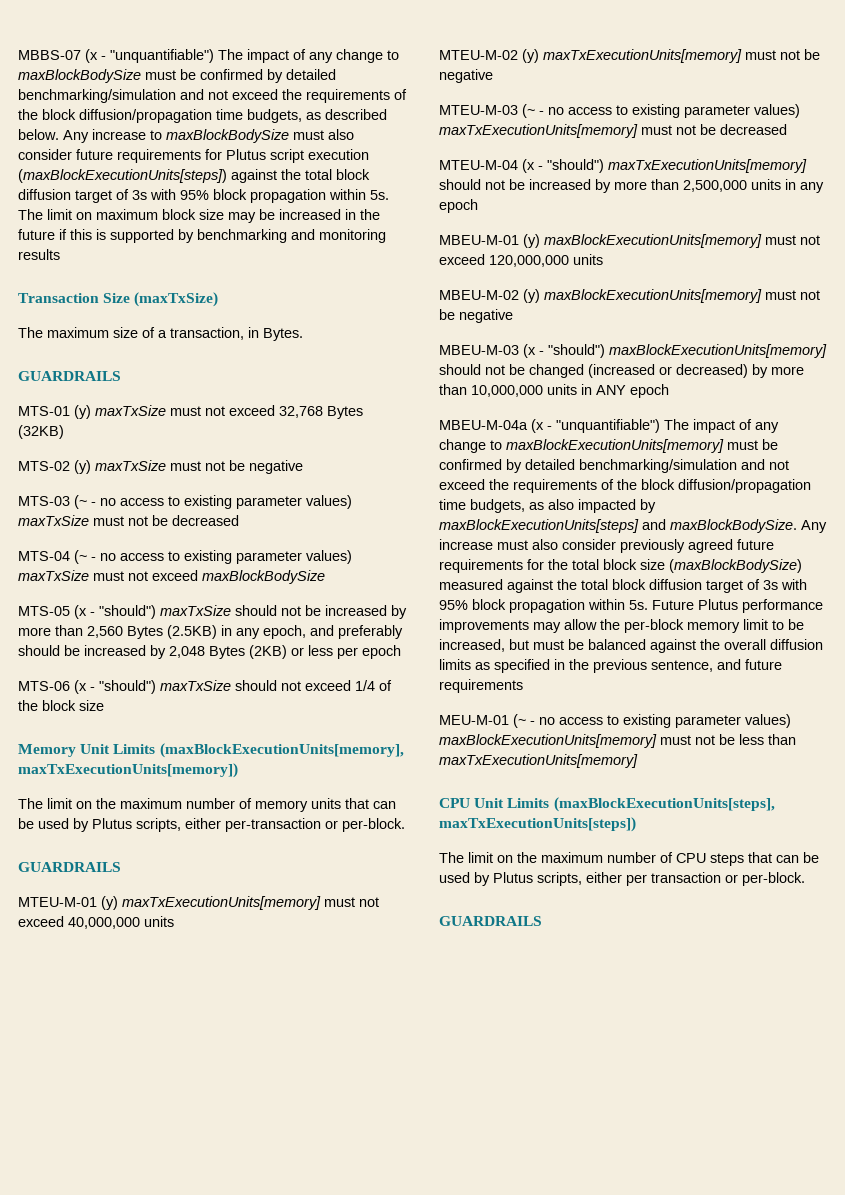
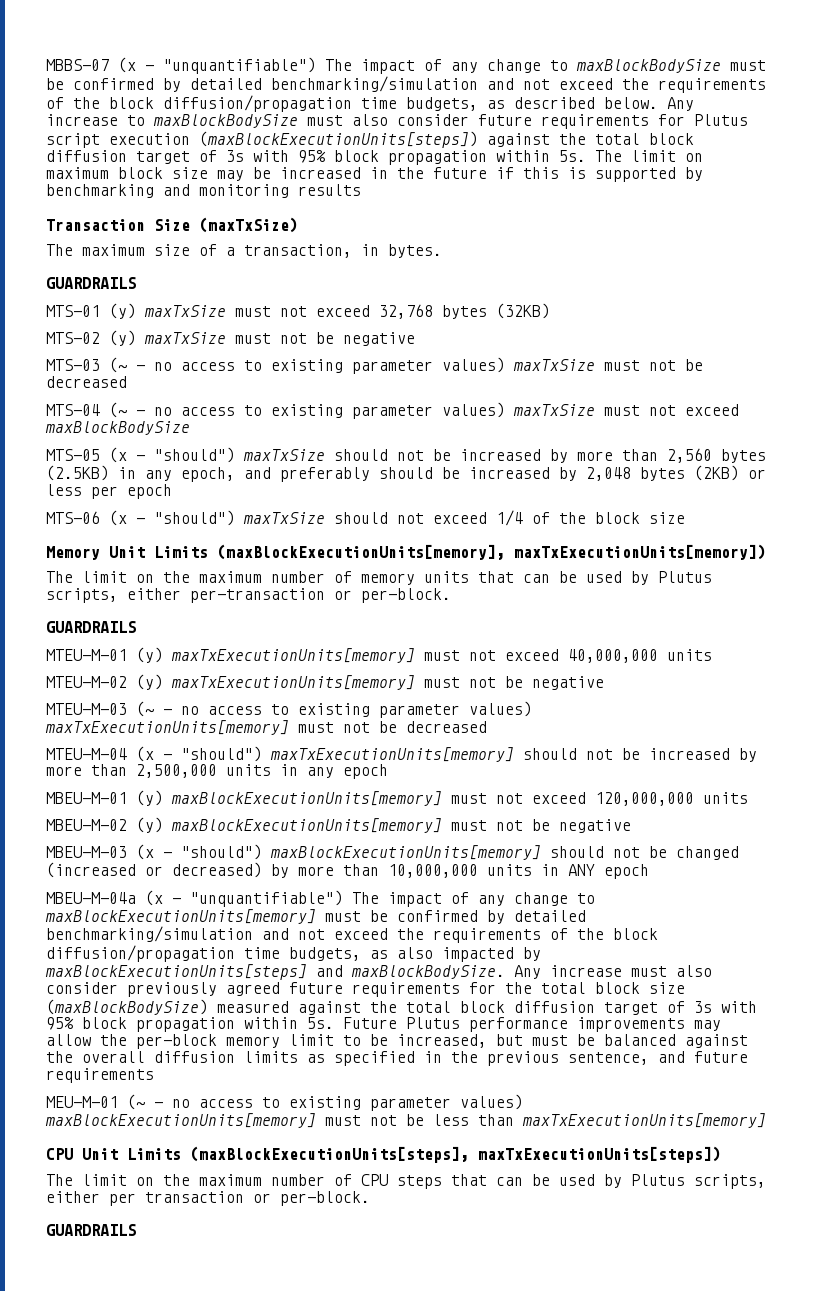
- The maximum size of a transaction, in Bytes.
+ The maximum size of a transaction, in bytes.
- MTS-01 (y) maxTxSize must not exceed 32,768 Bytes (32KB)
+ MTS-01 (y) maxTxSize must not exceed 32,768 bytes (32KB)
- MTS-05 (x - "should") maxTxSize should not be increased by more than 2,560 Bytes (2.5KB) in any epoch, and preferably should be increased by 2,048 Bytes (2KB) or less per epoch
+ MTS-05 (x - "should") maxTxSize should not be increased by more than 2,560 bytes (2.5KB) in any epoch, and preferably should be increased by 2,048 bytes (2KB) or less per epoch

